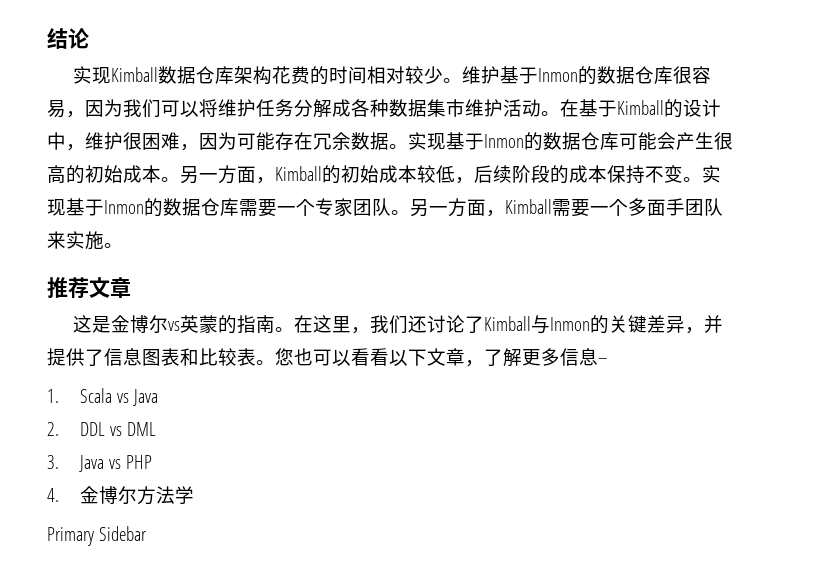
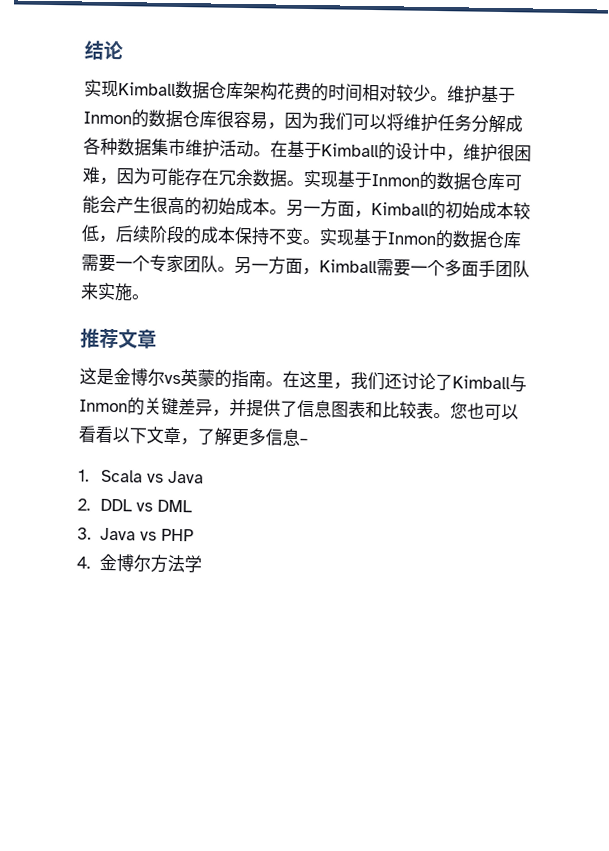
- Primary Sidebar

